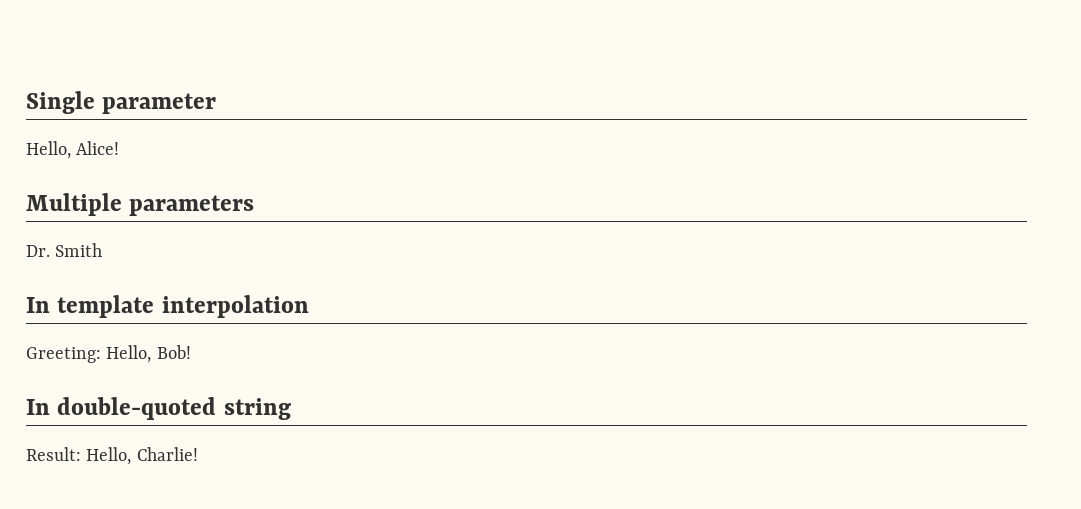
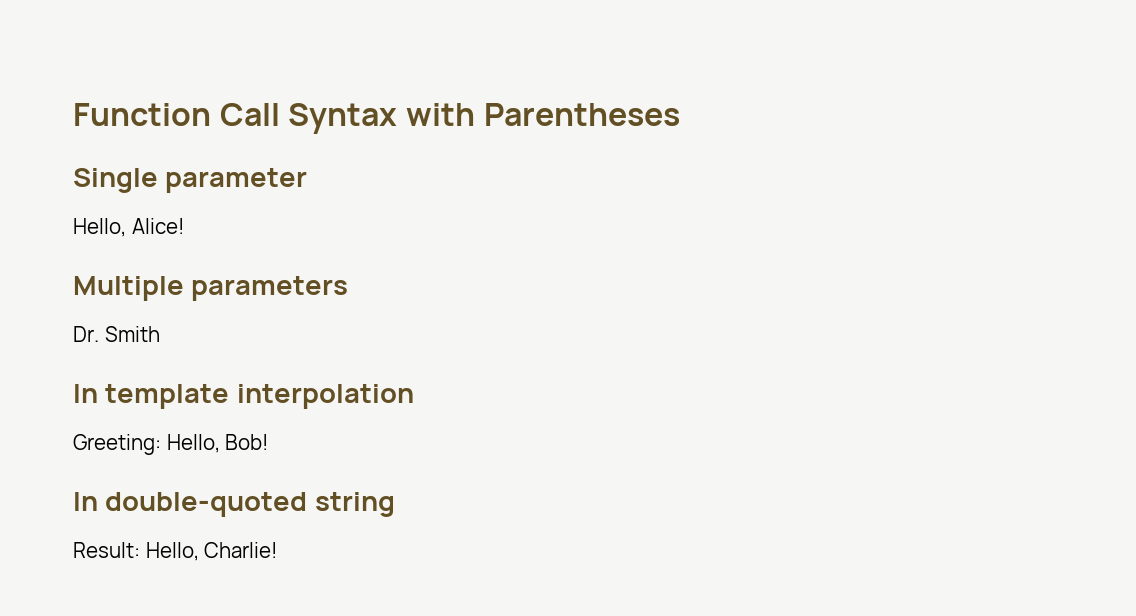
+ Function Call Syntax with Parentheses

